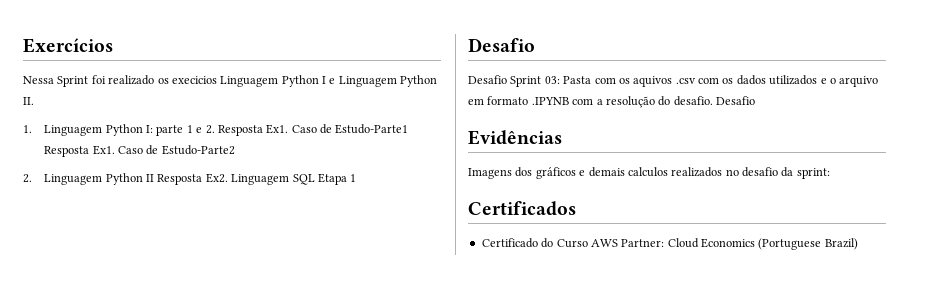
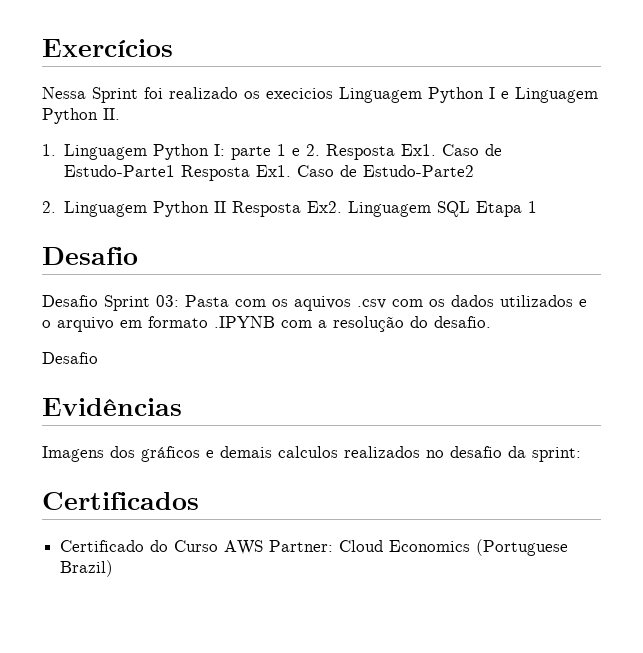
- Desafio Sprint 03: Pasta com os aquivos .csv com os dados utilizados e o arquivo em formato .IPYNB com a resolução do desafio. Desafio
+ Desafio Sprint 03: Pasta com os aquivos .csv com os dados utilizados e o arquivo em formato .IPYNB com a resolução do desafio.
+ Desafio

